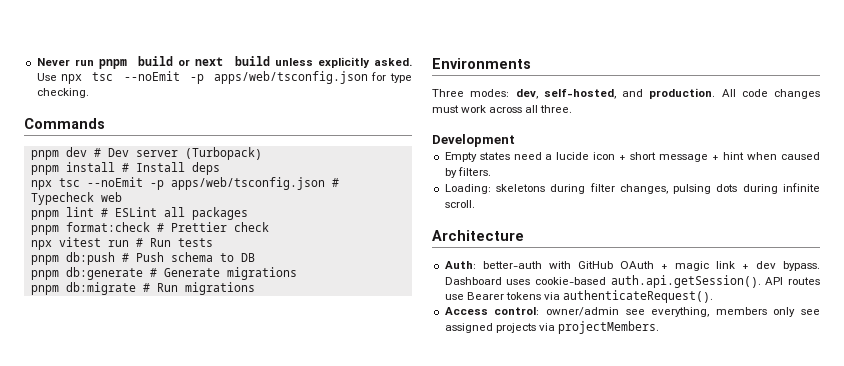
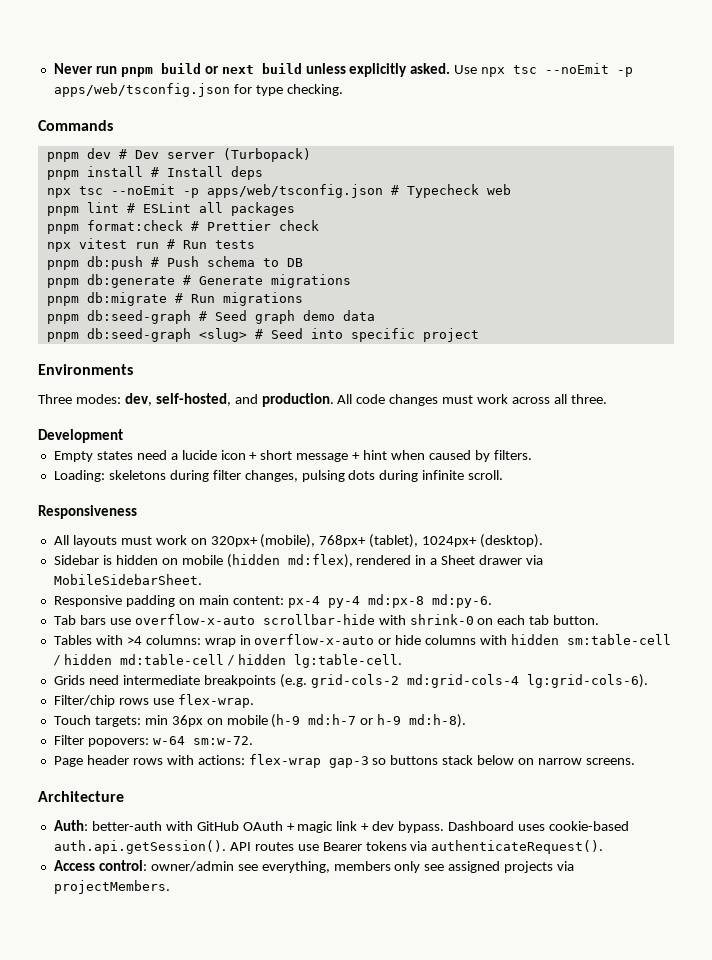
+ pnpm db:seed-graph # Seed graph demo data
+ pnpm db:seed-graph <slug> # Seed into specific project
+ Responsiveness
+ All layouts must work on 320px+ (mobile), 768px+ (tablet), 1024px+ (desktop).
+ Sidebar is hidden on mobile (hidden md:flex), rendered in a Sheet drawer via MobileSidebarSheet.
+ Responsive padding on main content: px-4 py-4 md:px-8 md:py-6.
+ Tab bars use overflow-x-auto scrollbar-hide with shrink-0 on each tab button.
+ Tables with >4 columns: wrap in overflow-x-auto or hide columns with hidden sm:table-cell / hidden md:table-cell / hidden lg:table-cell.
+ Grids need intermediate breakpoints (e.g. grid-cols-2 md:grid-cols-4 lg:grid-cols-6).
+ Filter/chip rows use flex-wrap.
+ Touch targets: min 36px on mobile (h-9 md:h-7 or h-9 md:h-8).
+ Filter popovers: w-64 sm:w-72.
+ Page header rows with actions: flex-wrap gap-3 so buttons stack below on narrow screens.

